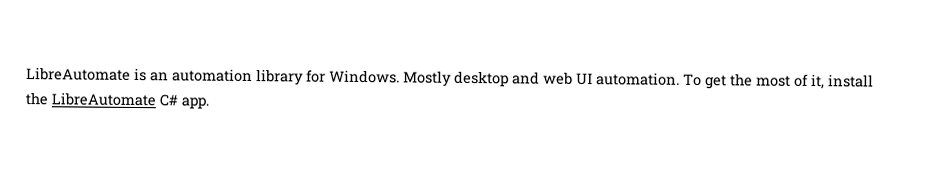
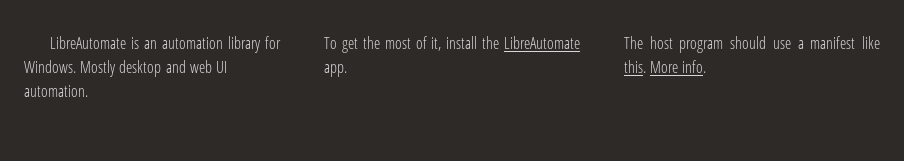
- Mostly desktop and web UI automation. To get the most of it, install the LibreAutomate C# app.
+ Mostly desktop and web UI automation.
+ To get the most of it, install the LibreAutomate app.
+ The host program should use a manifest like this. More info.

